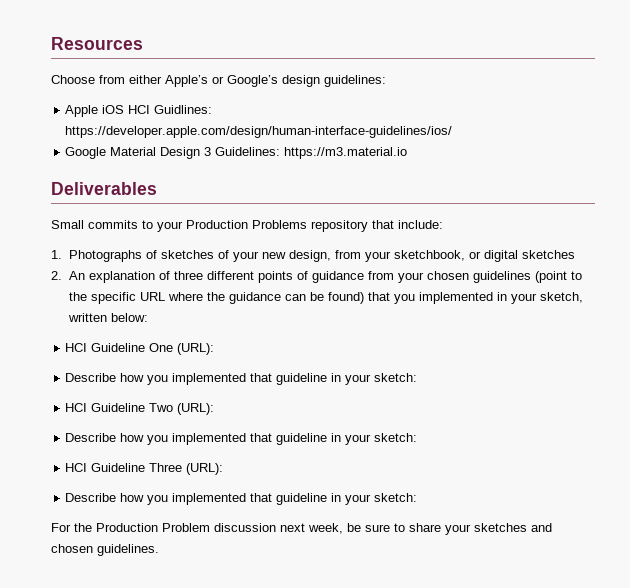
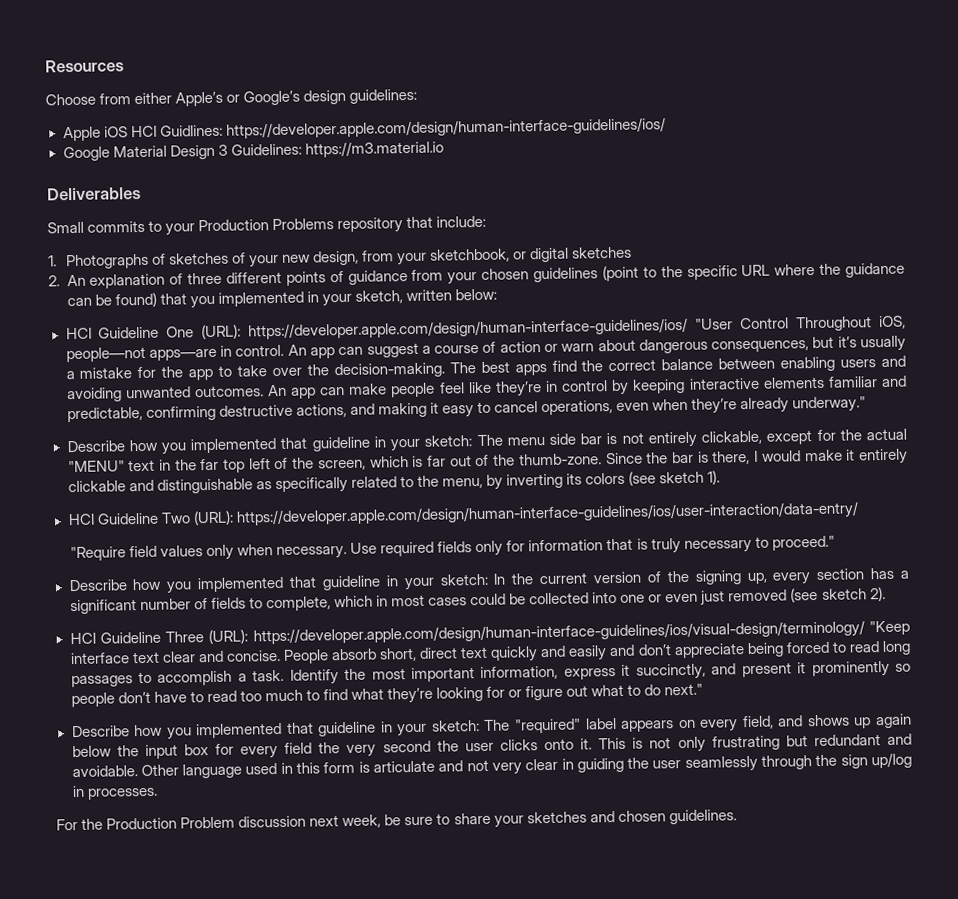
- HCI Guideline One (URL):
- Describe how you implemented that guideline in your sketch:
- HCI Guideline Two (URL):
- Describe how you implemented that guideline in your sketch:
- HCI Guideline Three (URL):
- Describe how you implemented that guideline in your sketch:
+ HCI Guideline One (URL): https://developer.apple.com/design/human-interface-guidelines/ios/ "User Control Throughout iOS, people—not apps—are in control. An app can suggest a course of action or warn about dangerous consequences, but it’s usually a mistake for the app to take over the decision-making. The best apps find the correct balance between enabling users and avoiding unwanted outcomes. An app can make people feel like they’re in control by keeping interactive elements familiar and predictable, confirming destructive actions, and making it easy to cancel operations, even when they’re already underway."
+ Describe how you implemented that guideline in your sketch: The menu side bar is not entirely clickable, except for the actual "MENU" text in the far top left of the screen, which is far out of the thumb-zone. Since the bar is there, I would make it entirely clickable and distinguishable as specifically related to the menu, by inverting its colors (see sketch 1).
+ HCI Guideline Two (URL): https://developer.apple.com/design/human-interface-guidelines/ios/user-interaction/data-entry/
+ "Require field values only when necessary. Use required fields only for information that is truly necessary to proceed."
+ Describe how you implemented that guideline in your sketch: In the current version of the signing up, every section has a significant number of fields to complete, which in most cases could be collected into one or even just removed (see sketch 2).
+ HCI Guideline Three (URL): https://developer.apple.com/design/human-interface-guidelines/ios/visual-design/terminology/ "Keep interface text clear and concise. People absorb short, direct text quickly and easily and don’t appreciate being forced to read long passages to accomplish a task. Identify the most important information, express it succinctly, and present it prominently so people don’t have to read too much to find what they’re looking for or figure out what to do next."
+ Describe how you implemented that guideline in your sketch: The "required" label appears on every field, and shows up again below the input box for every field the very second the user clicks onto it. This is not only frustrating but redundant and avoidable. Other language used in this form is articulate and not very clear in guiding the user seamlessly through the sign up/log in processes.

